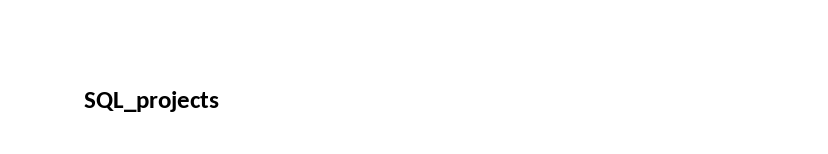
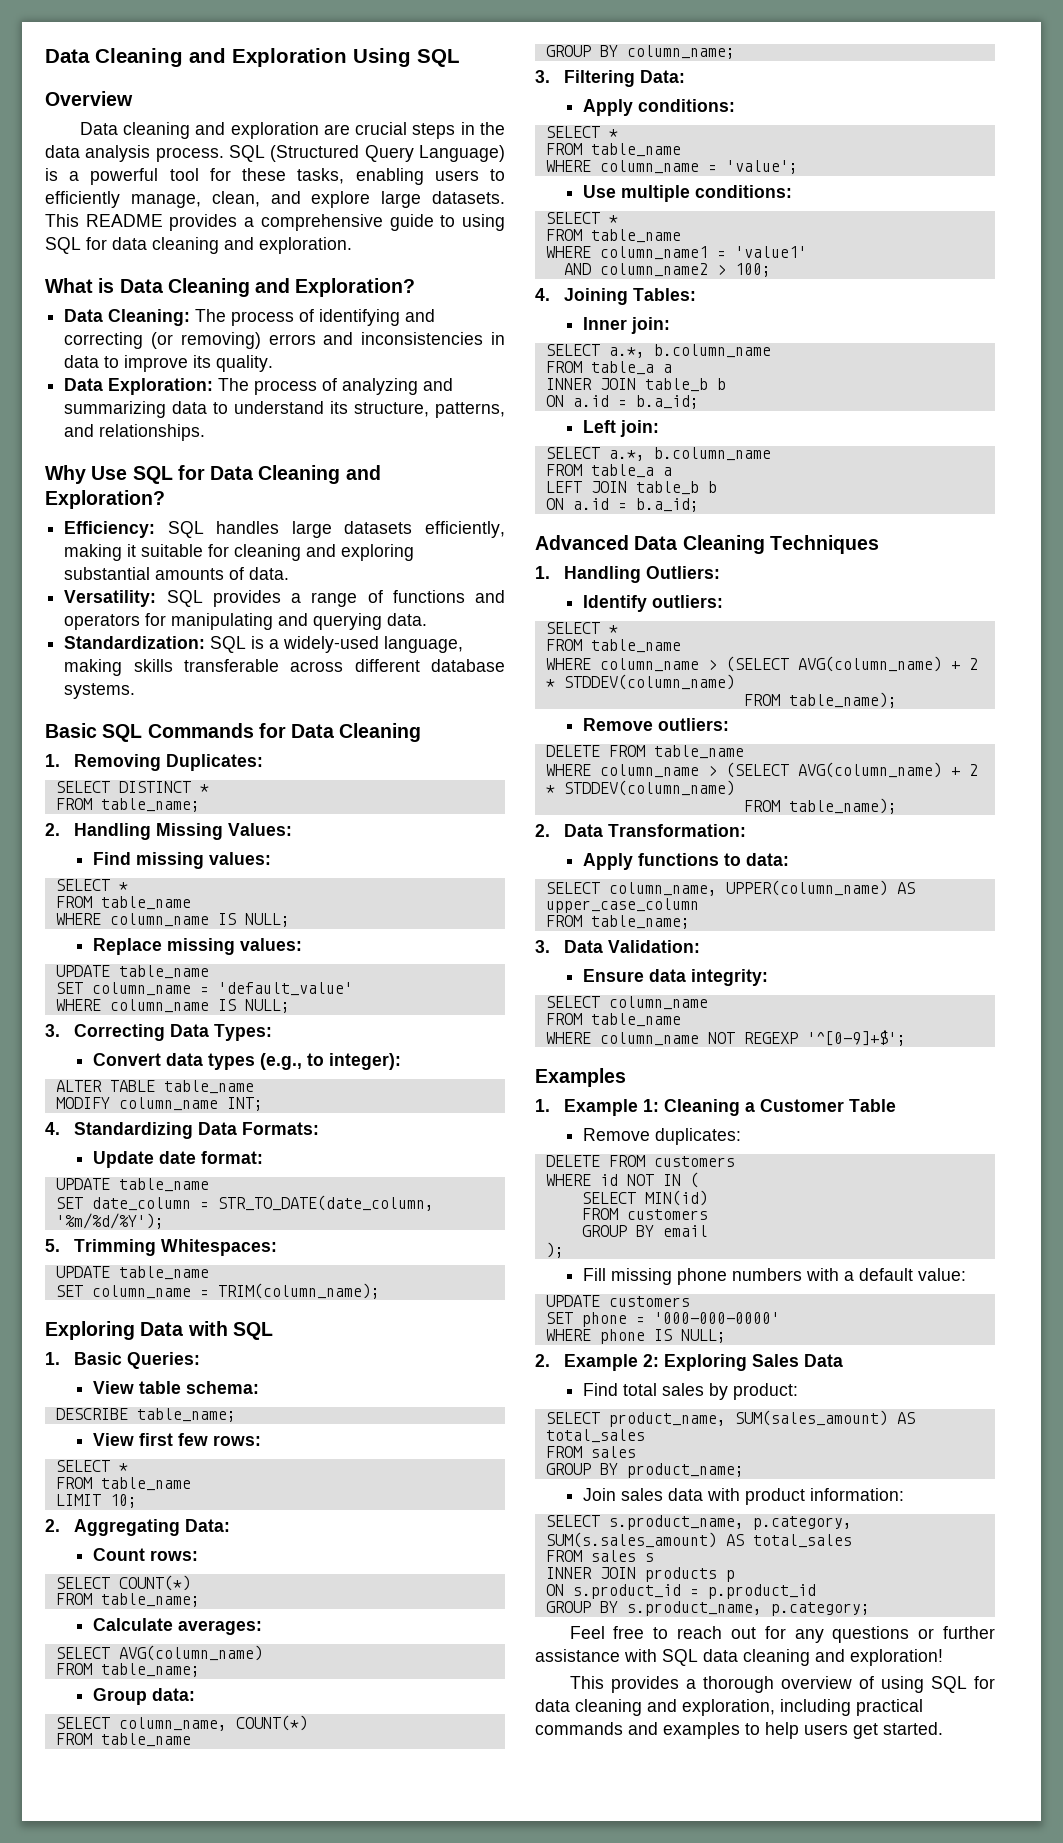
- SQL_projects
+ Data Cleaning and Exploration Using SQL
+ Overview
+ Data cleaning and exploration are crucial steps in the data analysis process. SQL (Structured Query Language) is a powerful tool for these tasks, enabling users to efficiently manage, clean, and explore large datasets. This README provides a comprehensive guide to using SQL for data cleaning and exploration.
+ What is Data Cleaning and Exploration?
+ Data Cleaning: The process of identifying and correcting (or removing) errors and inconsistencies in data to improve its quality.
+ Data Exploration: The process of analyzing and summarizing data to understand its structure, patterns, and relationships.
+ Why Use SQL for Data Cleaning and Exploration?
+ Efficiency: SQL handles large datasets efficiently, making it suitable for cleaning and exploring substantial amounts of data.
+ Versatility: SQL provides a range of functions and operators for manipulating and querying data.
+ Standardization: SQL is a widely-used language, making skills transferable across different database systems.
+ Basic SQL Commands for Data Cleaning
+ 1. Removing Duplicates:
+ SELECT DISTINCT *
+ FROM table_name;
+ 2. Handling Missing Values:
+ Find missing values:
+ SELECT *
+ FROM table_name
+ WHERE column_name IS NULL;
+ Replace missing values:
+ UPDATE table_name
+ SET column_name = 'default_value'
+ WHERE column_name IS NULL;
+ 3. Correcting Data Types:
+ Convert data types (e.g., to integer):
+ ALTER TABLE table_name
+ MODIFY column_name INT;
+ 4. Standardizing Data Formats:
+ Update date format:
+ UPDATE table_name
+ SET date_column = STR_TO_DATE(date_column, '%m/%d/%Y');
+ 5. Trimming Whitespaces:
+ UPDATE table_name
+ SET column_name = TRIM(column_name);
+ Exploring Data with SQL
+ 1. Basic Queries:
+ View table schema:
+ DESCRIBE table_name;
+ View first few rows:
+ SELECT *
+ FROM table_name
+ LIMIT 10;
+ 2. Aggregating Data:
+ Count rows:
+ SELECT COUNT(*)
+ FROM table_name;
+ Calculate averages:
+ SELECT AVG(column_name)
+ FROM table_name;
+ Group data:
+ SELECT column_name, COUNT(*)
+ FROM table_name
+ GROUP BY column_name;
+ 3. Filtering Data:
+ Apply conditions:
+ SELECT *
+ FROM table_name
+ WHERE column_name = 'value';
+ Use multiple conditions:
+ SELECT *
+ FROM table_name
+ WHERE column_name1 = 'value1'
+ AND column_name2 > 100;
+ 4. Joining Tables:
+ Inner join:
+ SELECT a.*, b.column_name
+ FROM table_a a
+ INNER JOIN table_b b
+ ON a.id = b.a_id;
+ Left join:
+ SELECT a.*, b.column_name
+ FROM table_a a
+ LEFT JOIN table_b b
+ ON a.id = b.a_id;
+ Advanced Data Cleaning Techniques
+ 1. Handling Outliers:
+ Identify outliers:
+ SELECT *
+ FROM table_name
+ WHERE column_name > (SELECT AVG(column_name) + 2 * STDDEV(column_name)
+ FROM table_name);
+ Remove outliers:
+ DELETE FROM table_name
+ WHERE column_name > (SELECT AVG(column_name) + 2 * STDDEV(column_name)
+ FROM table_name);
+ 2. Data Transformation:
+ Apply functions to data:
+ SELECT column_name, UPPER(column_name) AS upper_case_column
+ FROM table_name;
+ 3. Data Validation:
+ Ensure data integrity:
+ SELECT column_name
+ FROM table_name
+ WHERE column_name NOT REGEXP '^[0-9]+$';
+ Examples
+ 1. Example 1: Cleaning a Customer Table
+ Remove duplicates:
+ DELETE FROM customers
+ WHERE id NOT IN (
+ SELECT MIN(id)
+ FROM customers
+ GROUP BY email
+ );
+ Fill missing phone numbers with a default value:
+ UPDATE customers
+ SET phone = '000-000-0000'
+ WHERE phone IS NULL;
+ 2. Example 2: Exploring Sales Data
+ Find total sales by product:
+ SELECT product_name, SUM(sales_amount) AS total_sales
+ FROM sales
+ GROUP BY product_name;
+ Join sales data with product information:
+ SELECT s.product_name, p.category, SUM(s.sales_amount) AS total_sales
+ FROM sales s
+ INNER JOIN products p
+ ON s.product_id = p.product_id
+ GROUP BY s.product_name, p.category;
+ Feel free to reach out for any questions or further assistance with SQL data cleaning and exploration!
+ This provides a thorough overview of using SQL for data cleaning and exploration, including practical commands and examples to help users get started.

